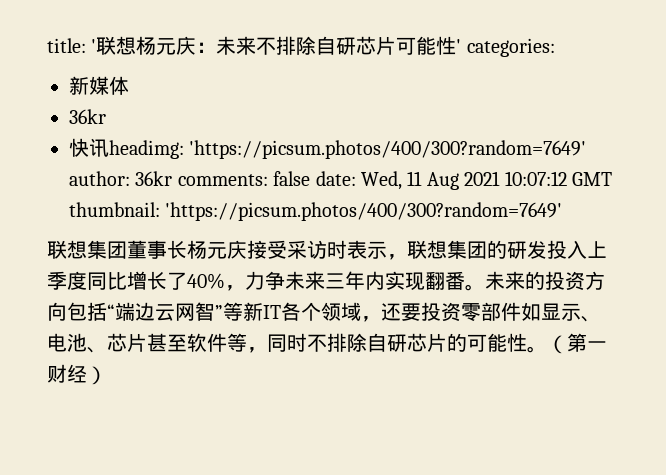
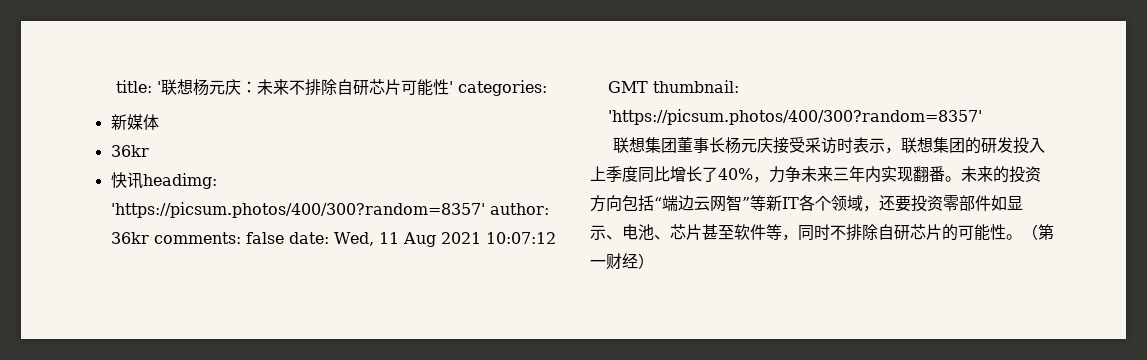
- 快讯headimg: 'https://picsum.photos/400/300?random=7649' author: 36kr comments: false date: Wed, 11 Aug 2021 10:07:12 GMT thumbnail: 'https://picsum.photos/400/300?random=7649'
+ 快讯headimg: 'https://picsum.photos/400/300?random=8357' author: 36kr comments: false date: Wed, 11 Aug 2021 10:07:12 GMT thumbnail: 'https://picsum.photos/400/300?random=8357'

